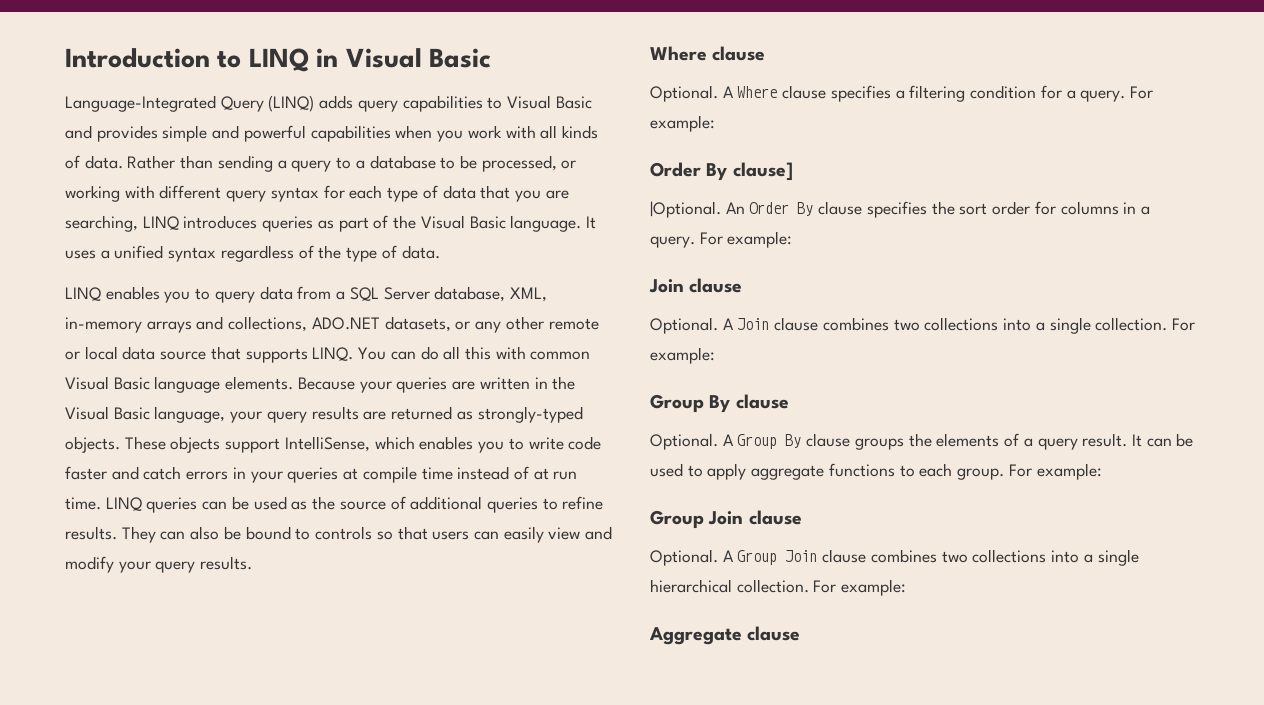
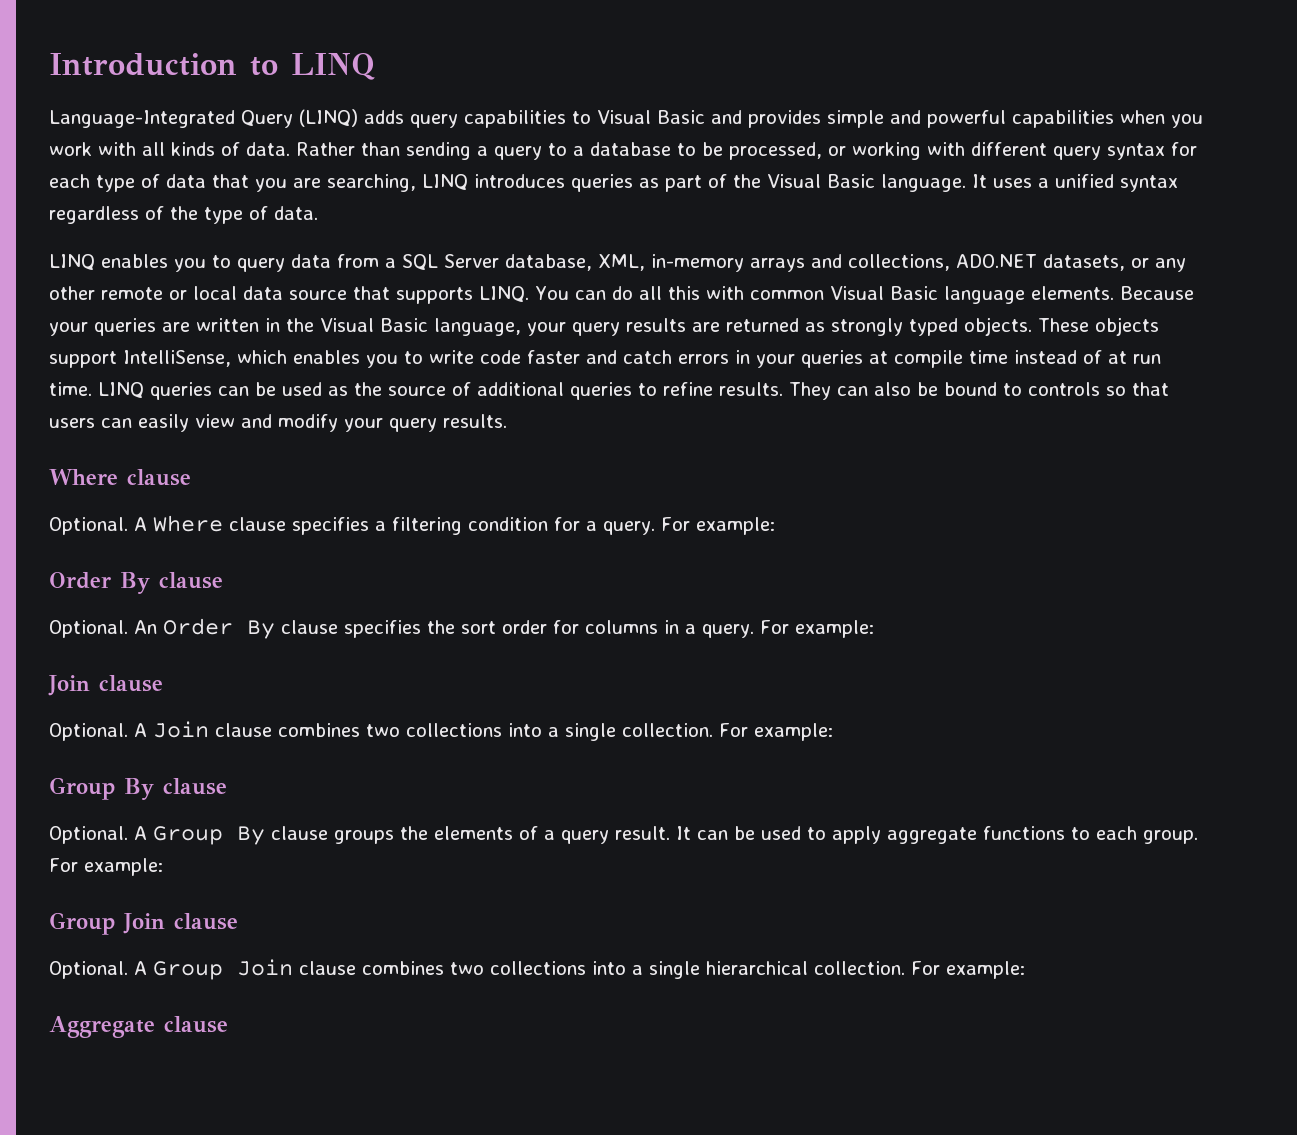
- Introduction to LINQ in Visual Basic
+ Introduction to LINQ
- Because your queries are written in the Visual Basic language, your query results are returned as strongly-typed objects.
+ Because your queries are written in the Visual Basic language, your query results are returned as strongly typed objects.
  A Where clause specifies a filtering condition for a query. For example:
- Order By clause]
- |Optional.
+ Order By clause
+ Optional.

